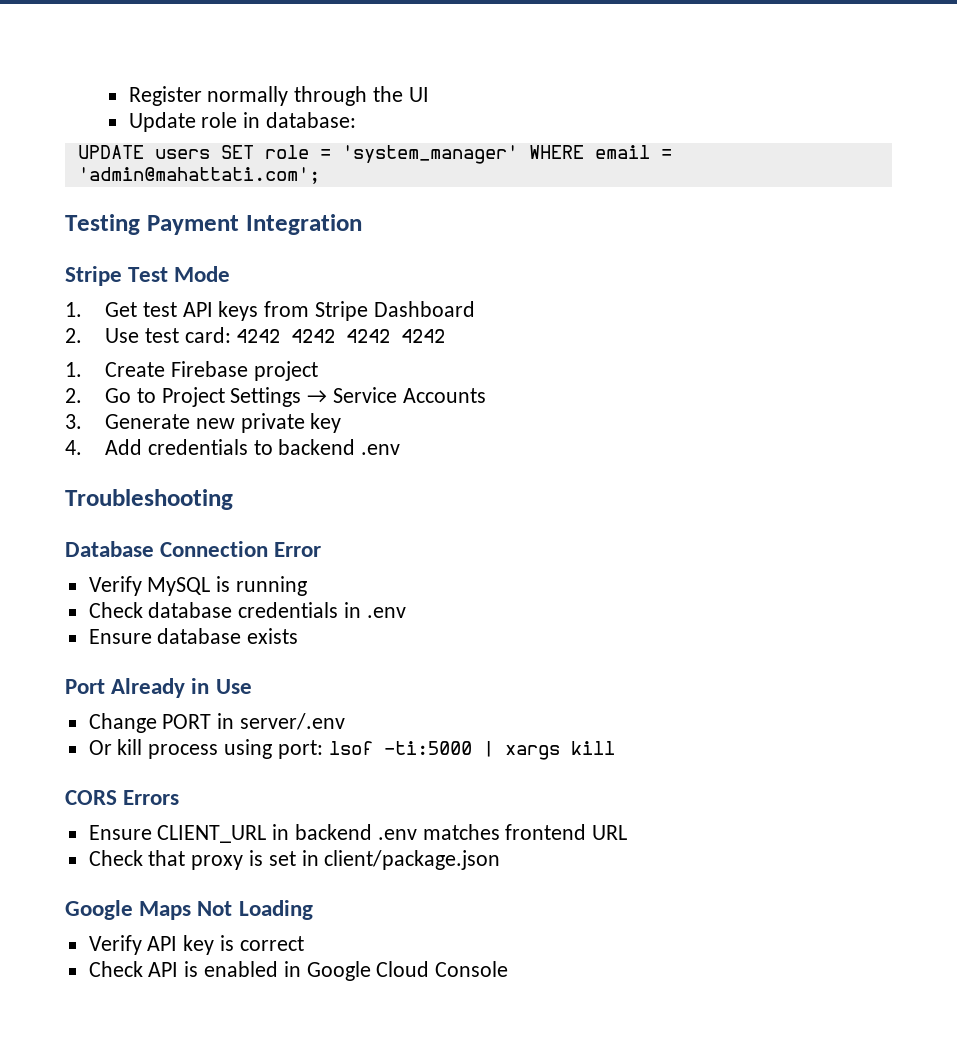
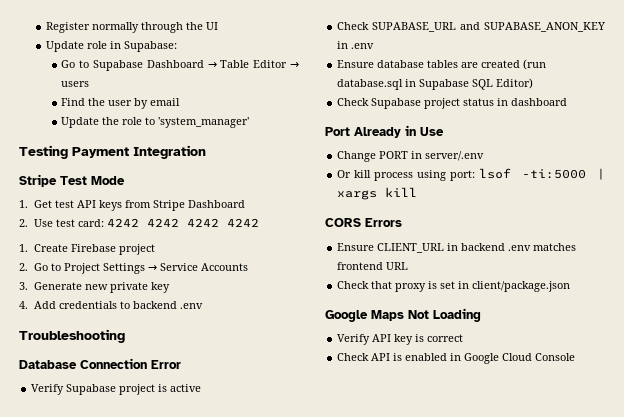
- Update role in database:
- UPDATE users SET role = 'system_manager' WHERE email = 'admin@mahattati.com';
+ Update role in Supabase:
+ Go to Supabase Dashboard → Table Editor → users
+ Find the user by email
+ Update the role to 'system_manager'
- Verify MySQL is running
- Check database credentials in .env
- Ensure database exists
+ Verify Supabase project is active
+ Check SUPABASE_URL and SUPABASE_ANON_KEY in .env
+ Ensure database tables are created (run database.sql in Supabase SQL Editor)
+ Check Supabase project status in dashboard

